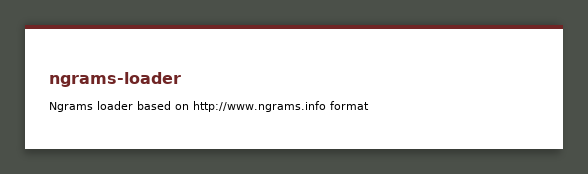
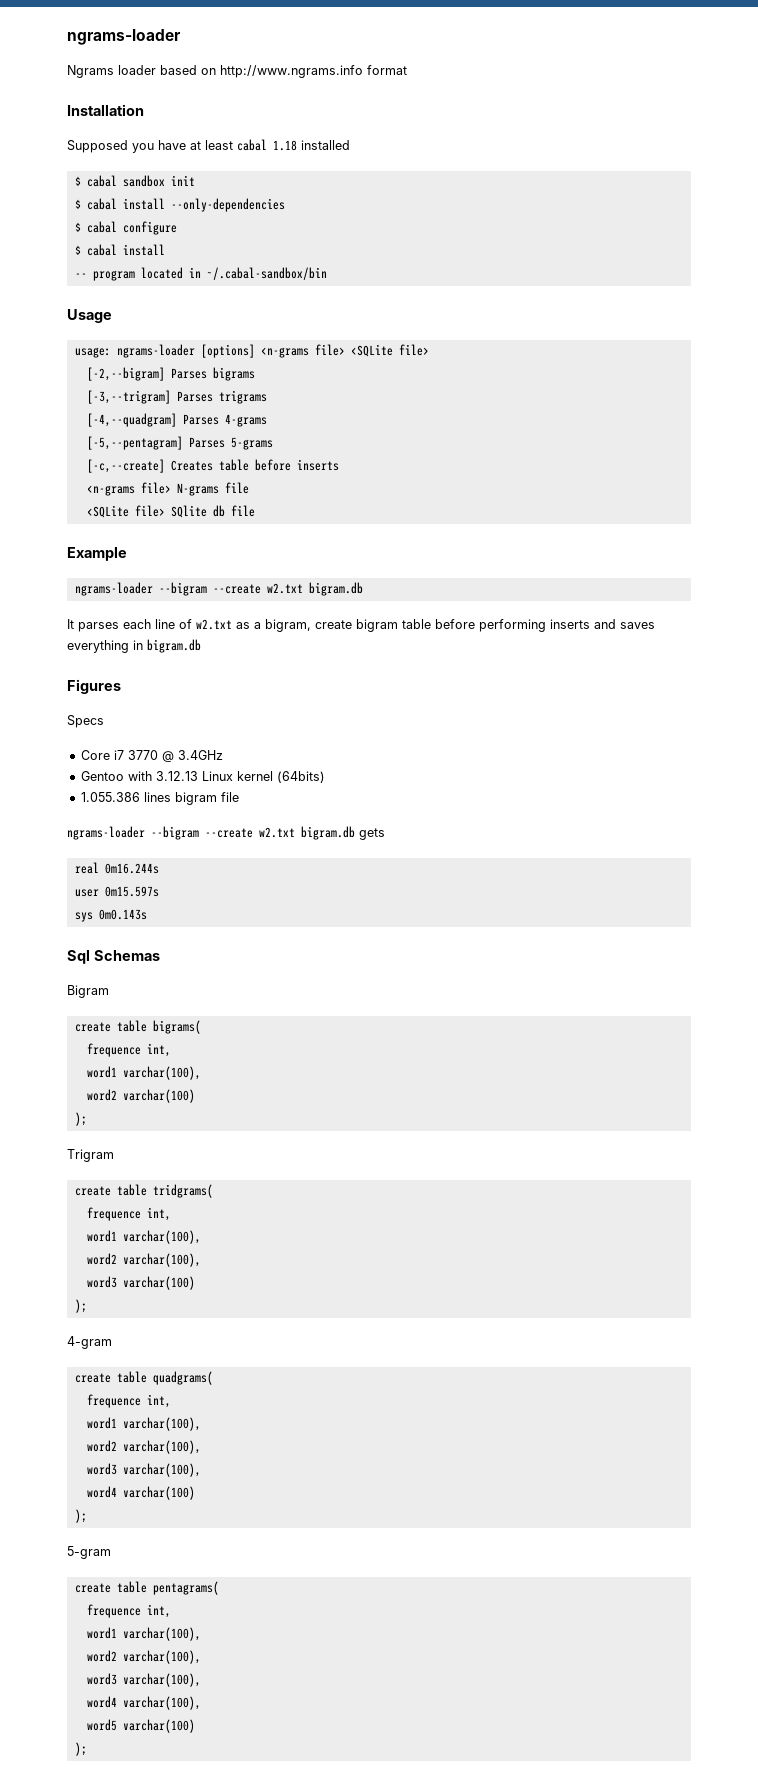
+ Installation
+ Supposed you have at least cabal 1.18 installed
+ $ cabal sandbox init
+ $ cabal install --only-dependencies
+ $ cabal configure
+ $ cabal install
+ -- program located in ~/.cabal-sandbox/bin
+ Usage
+ usage: ngrams-loader [options] <n-grams file> <SQLite file>
+ [-2,--bigram] Parses bigrams
+ [-3,--trigram] Parses trigrams
+ [-4,--quadgram] Parses 4-grams
+ [-5,--pentagram] Parses 5-grams
+ [-c,--create] Creates table before inserts
+ <n-grams file> N-grams file
+ <SQLite file> SQlite db file
+ Example
+ ngrams-loader --bigram --create w2.txt bigram.db
+ It parses each line of w2.txt as a bigram, create bigram table before performing inserts and saves everything in bigram.db
+ Figures
+ Specs
+ Core i7 3770 @ 3.4GHz
+ Gentoo with 3.12.13 Linux kernel (64bits)
+ 1.055.386 lines bigram file
+ ngrams-loader --bigram --create w2.txt bigram.db gets
+ real 0m16.244s
+ user 0m15.597s
+ sys 0m0.143s
+ Sql Schemas
+ Bigram
+ create table bigrams(
+ frequence int,
+ word1 varchar(100),
+ word2 varchar(100)
+ );
+ Trigram
+ create table tridgrams(
+ frequence int,
+ word1 varchar(100),
+ word2 varchar(100),
+ word3 varchar(100)
+ );
+ 4-gram
+ create table quadgrams(
+ frequence int,
+ word1 varchar(100),
+ word2 varchar(100),
+ word3 varchar(100),
+ word4 varchar(100)
+ );
+ 5-gram
+ create table pentagrams(
+ frequence int,
+ word1 varchar(100),
+ word2 varchar(100),
+ word3 varchar(100),
+ word4 varchar(100),
+ word5 varchar(100)
+ );

